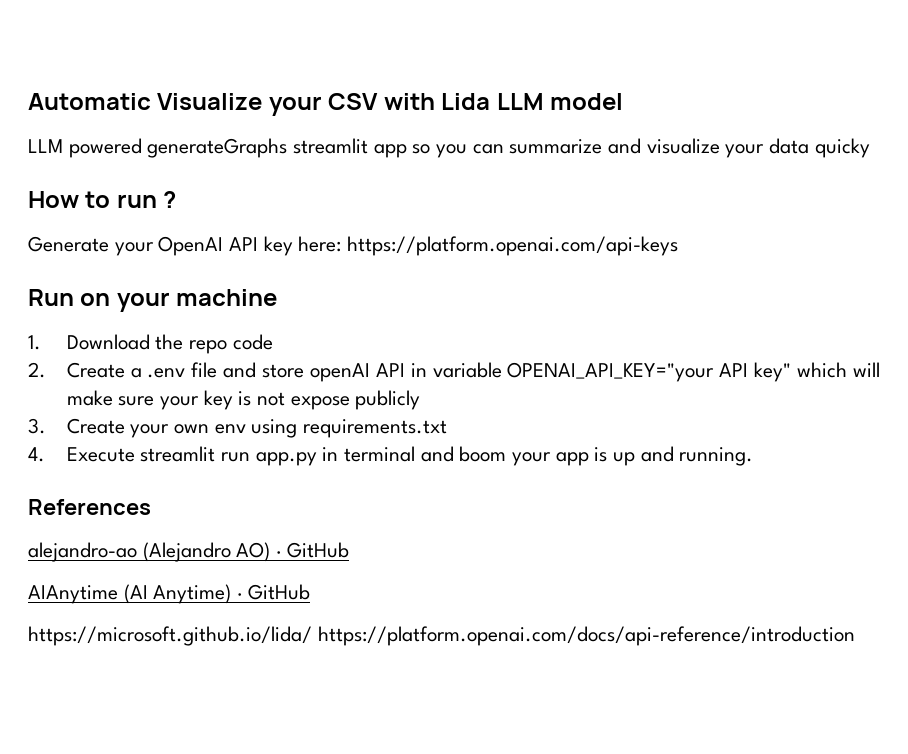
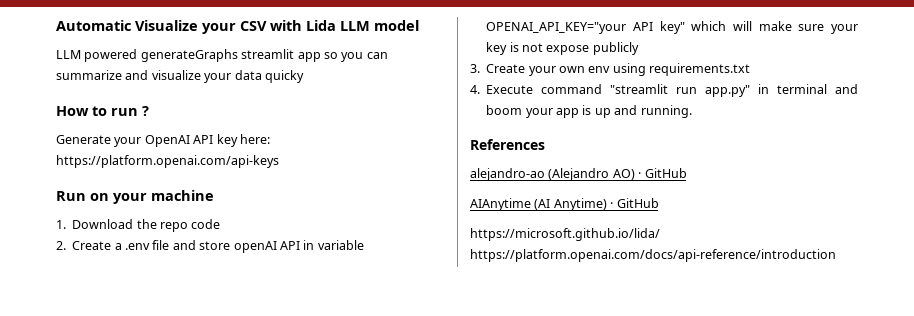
- 4. Execute streamlit run app.py in terminal and boom your app is up and running.
+ 4. Execute command "streamlit run app.py" in terminal and boom your app is up and running.

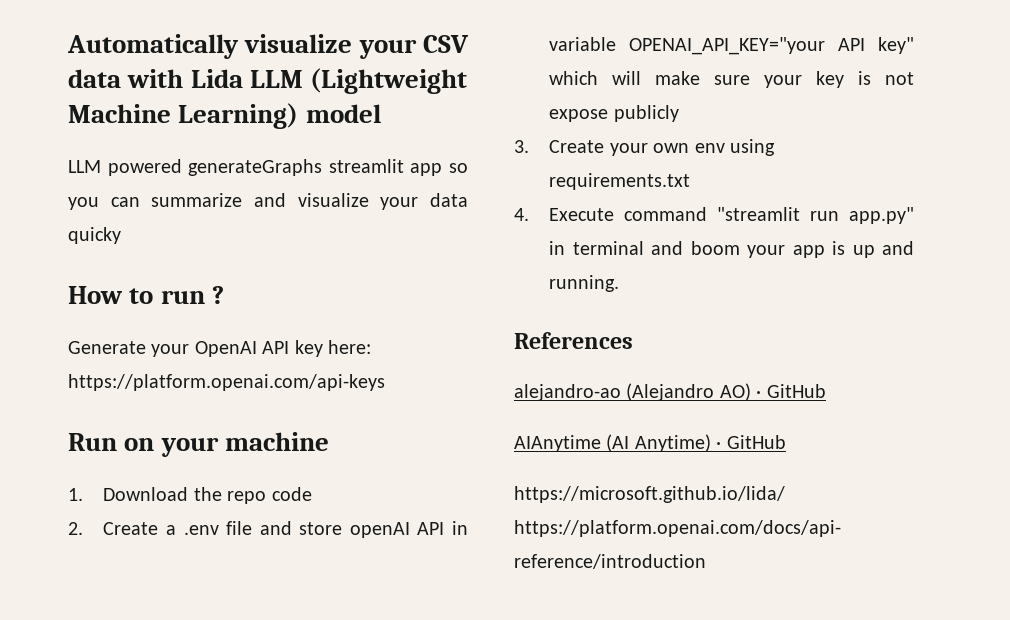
- Automatic Visualize your CSV with Lida LLM model
+ Automatically visualize your CSV data with Lida LLM (Lightweight Machine Learning) model

